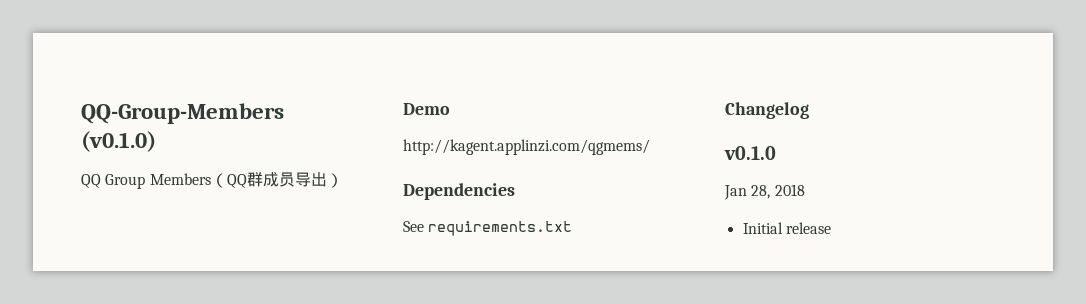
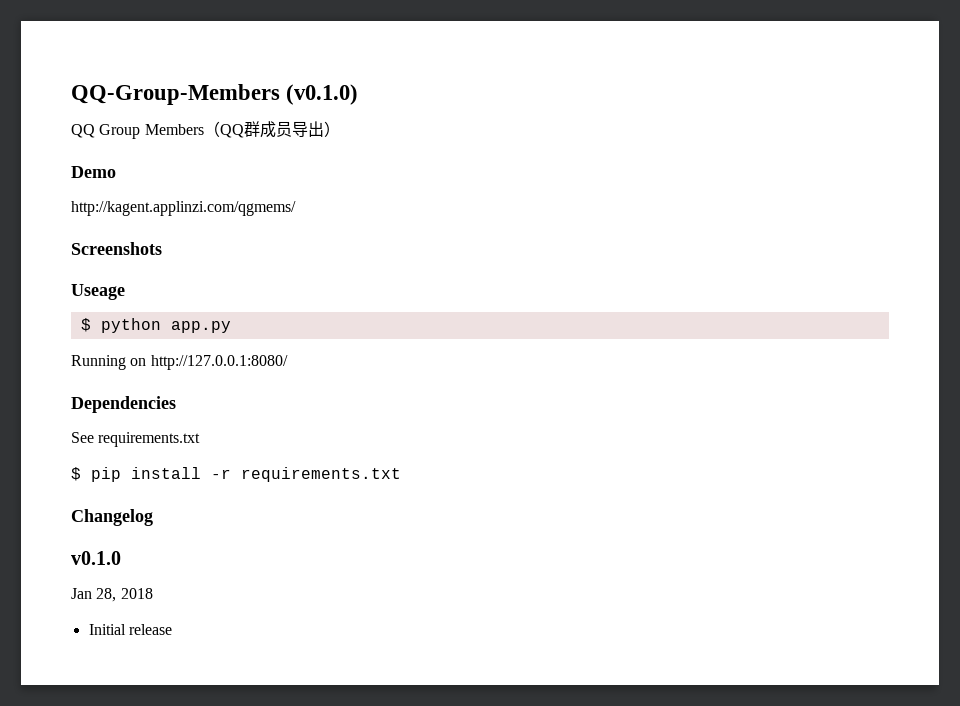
+ Screenshots
+ Useage
+ $ python app.py
+ Running on http://127.0.0.1:8080/
  Dependencies
  See requirements.txt
+ $ pip install -r requirements.txt

